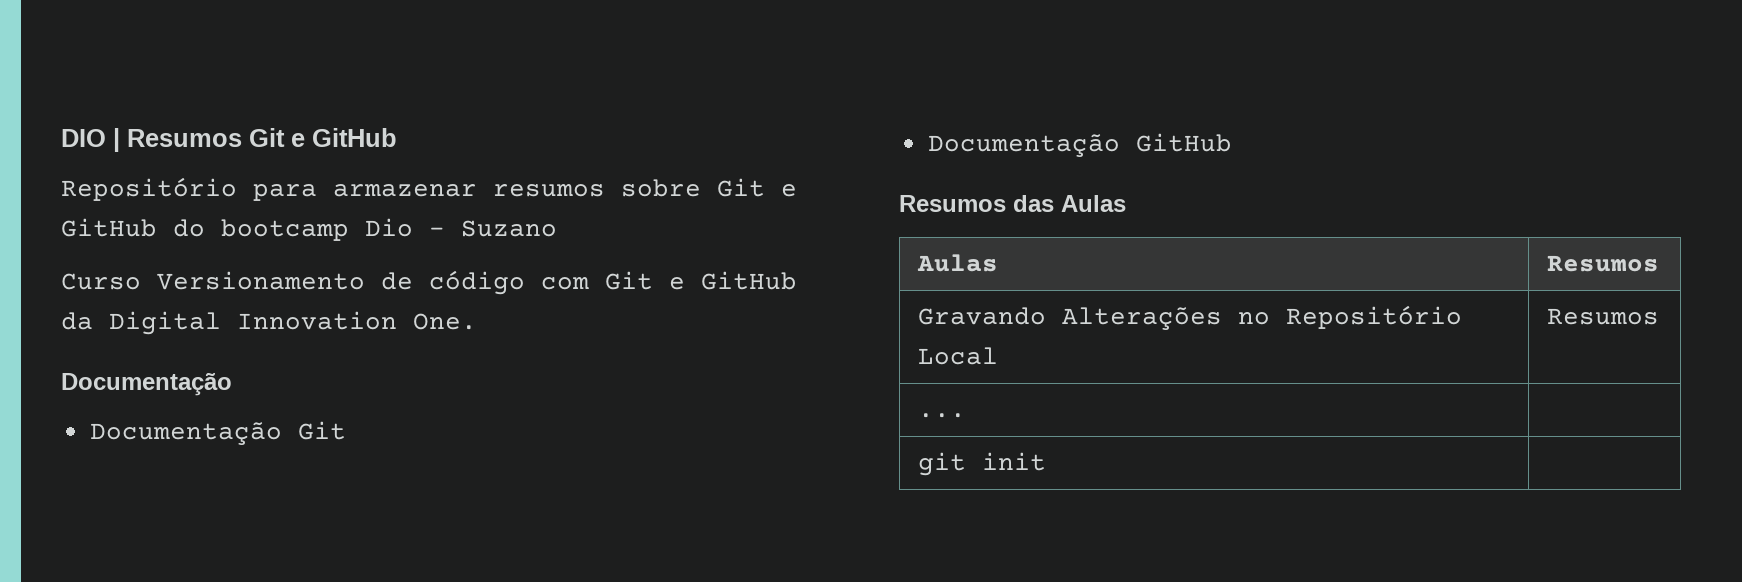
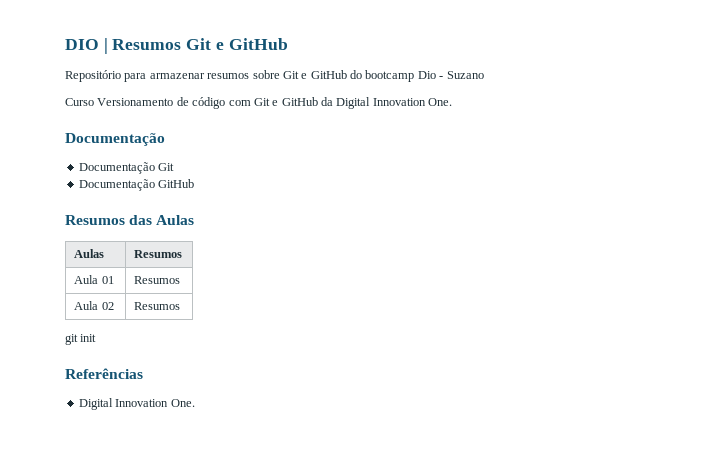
- Gravando Alterações no Repositório Local | Resumos
- ... |
- git init |
+ Aula 01 | Resumos
+ Aula 02 | Resumos
+ git init
+ Referências
+ Digital Innovation One.

